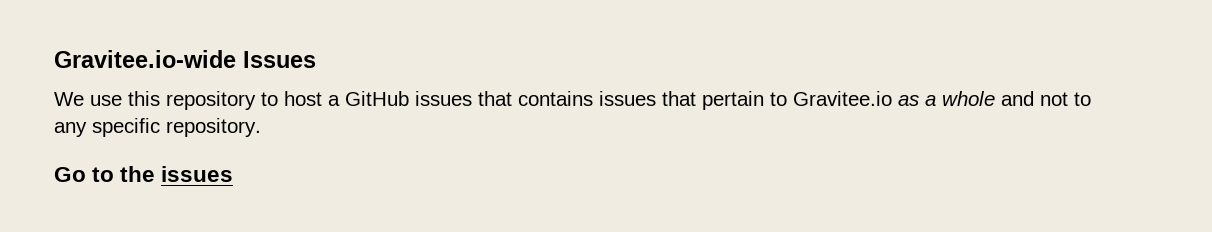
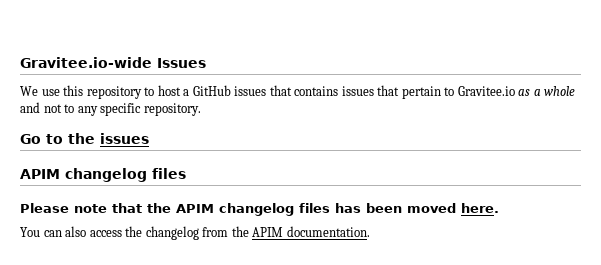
  Go to the issues
+ APIM changelog files
+ Please note that the APIM changelog files has been moved here.
+ You can also access the changelog from the APIM documentation.

